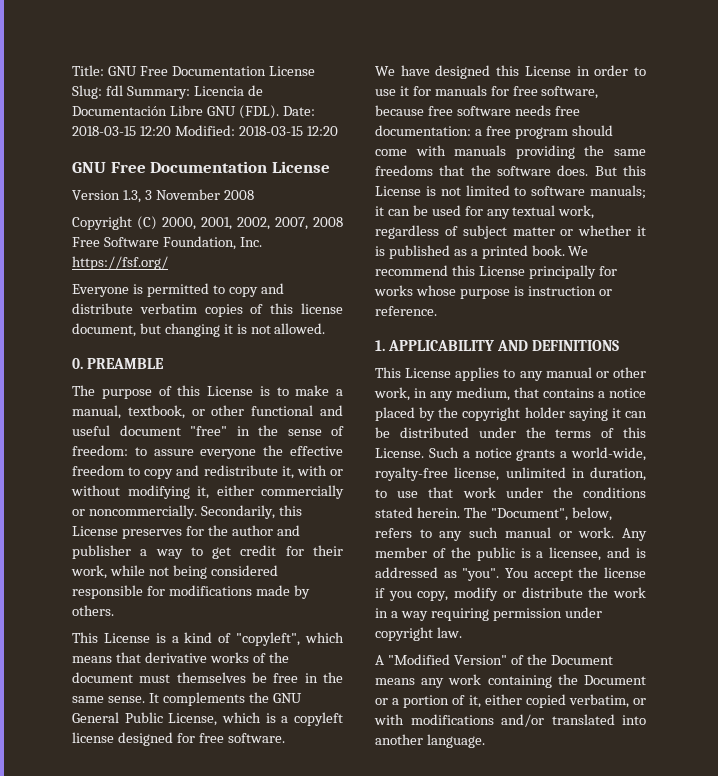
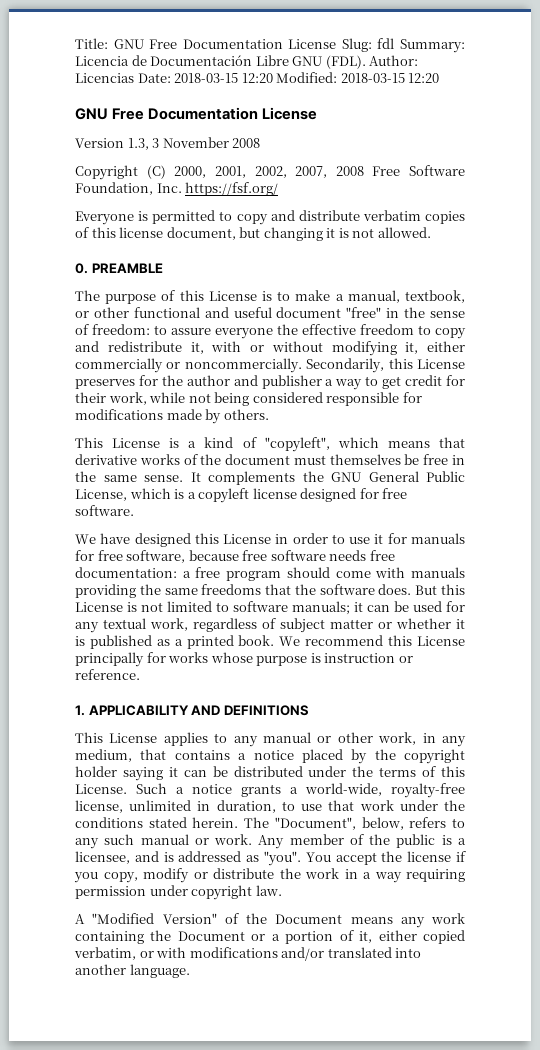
- Date: 2018-03-15 12:20 Modified: 2018-03-15 12:20
+ Author: Licencias Date: 2018-03-15 12:20 Modified: 2018-03-15 12:20

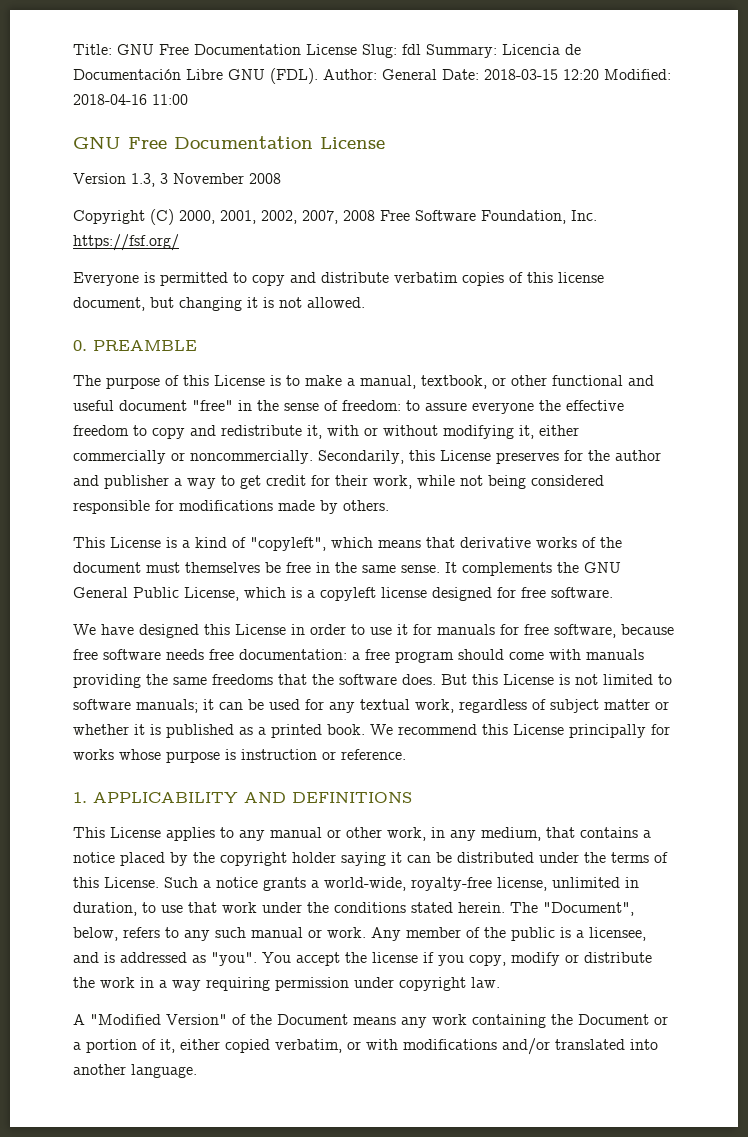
- Author: Licencias Date: 2018-03-15 12:20 Modified: 2018-03-15 12:20
+ Author: General Date: 2018-03-15 12:20 Modified: 2018-04-16 11:00

